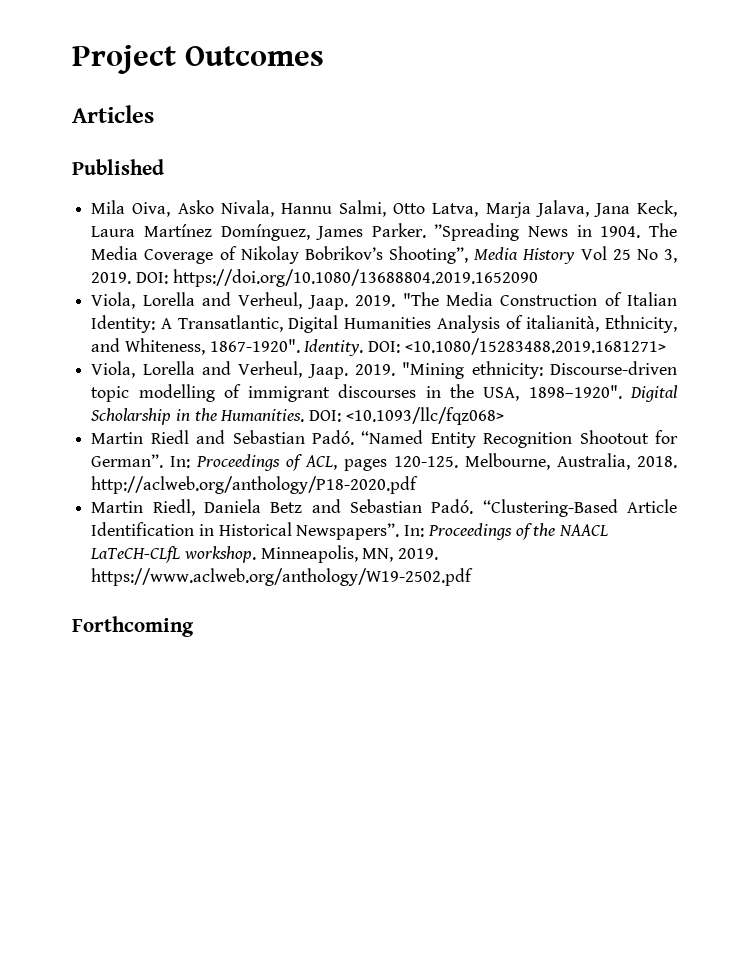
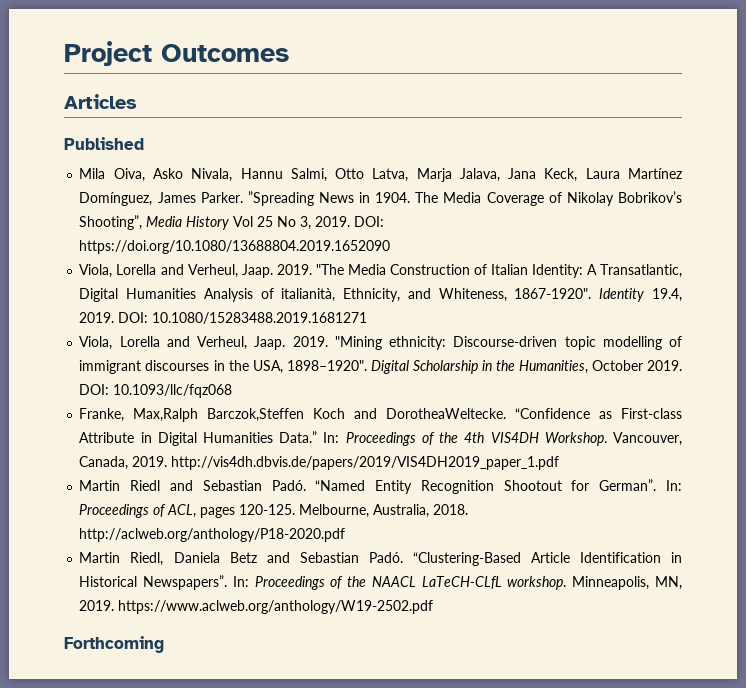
- Identity. DOI: <10.1080/15283488.2019.1681271>
+ Identity 19.4, 2019. DOI: 10.1080/15283488.2019.1681271
- Digital Scholarship in the Humanities. DOI: <10.1093/llc/fqz068>
+ Digital Scholarship in the Humanities, October 2019. DOI: 10.1093/llc/fqz068
+ Franke, Max,Ralph Barczok,Steffen Koch and DorotheaWeltecke. “Confidence as First-class Attribute in Digital Humanities Data.” In: Proceedings of the 4th VIS4DH Workshop. Vancouver, Canada, 2019. http://vis4dh.dbvis.de/papers/2019/VIS4DH2019_paper_1.pdf

